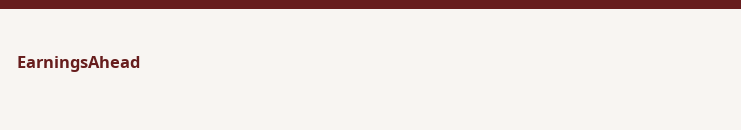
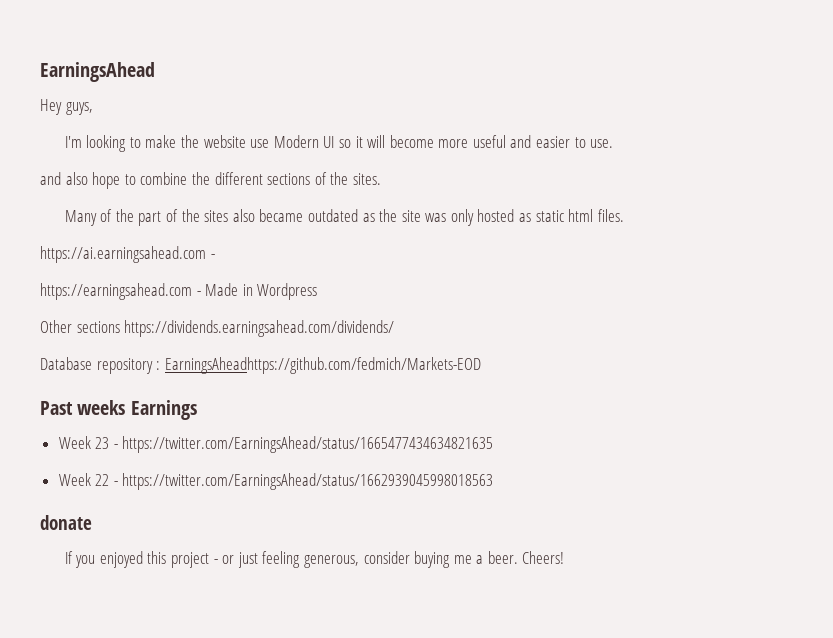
+ Hey guys,
+ I'm looking to make the website use Modern UI so it will become more useful and easier to use.
+ and also hope to combine the different sections of the sites.
+ Many of the part of the sites also became outdated as the site was only hosted as static html files.
+ https://ai.earningsahead.com -
+ https://earningsahead.com - Made in Wordpress
+ Other sections https://dividends.earningsahead.com/dividends/
+ Database repository : EarningsAheadhttps://github.com/fedmich/Markets-EOD
+ Past weeks Earnings
+ Week 23 - https://twitter.com/EarningsAhead/status/1665477434634821635
+ Week 22 - https://twitter.com/EarningsAhead/status/1662939045998018563
+ donate
+ If you enjoyed this project - or just feeling generous, consider buying me a beer. Cheers!

